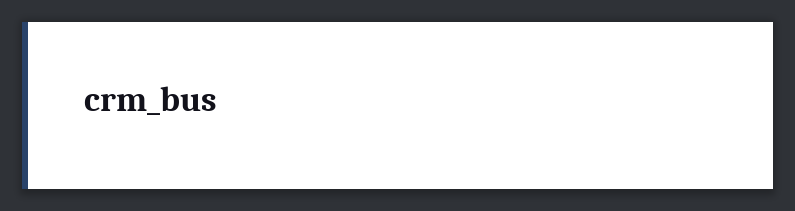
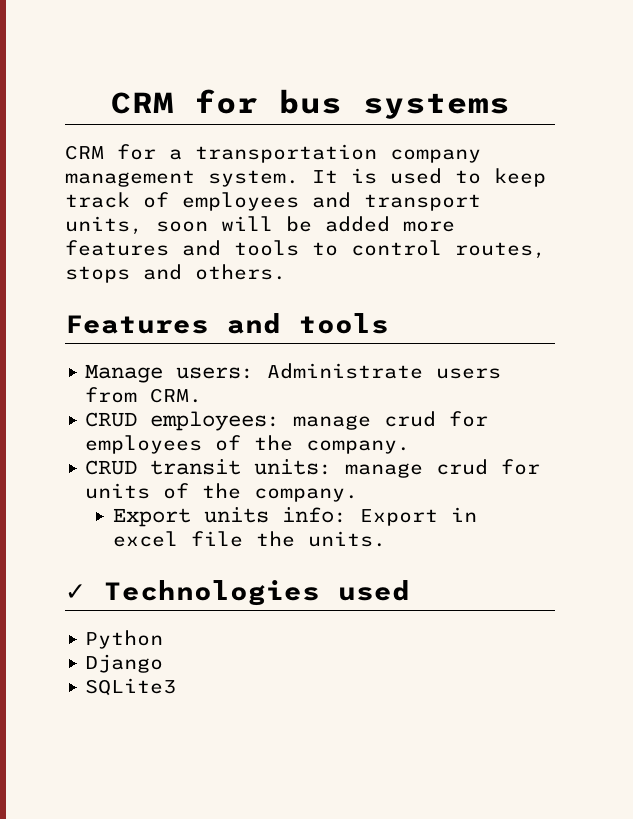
- crm_bus
+ CRM for bus systems
+ CRM for a transportation company management system. It is used to keep track of employees and transport units, soon will be added more features and tools to control routes, stops and others.
+ Features and tools
+ Manage users: Administrate users from CRM.
+ CRUD employees: manage crud for employees of the company.
+ CRUD transit units: manage crud for units of the company.
+ Export units info: Export in excel file the units.
+ ✓ Technologies used
+ Python
+ Django
+ SQLite3

